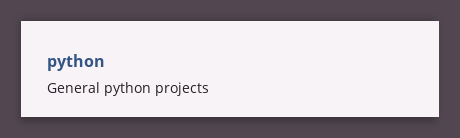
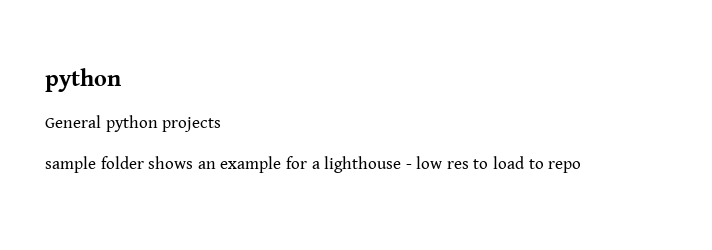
+ sample folder shows an example for a lighthouse - low res to load to repo

